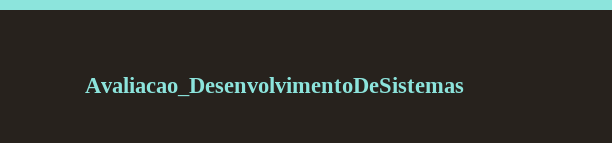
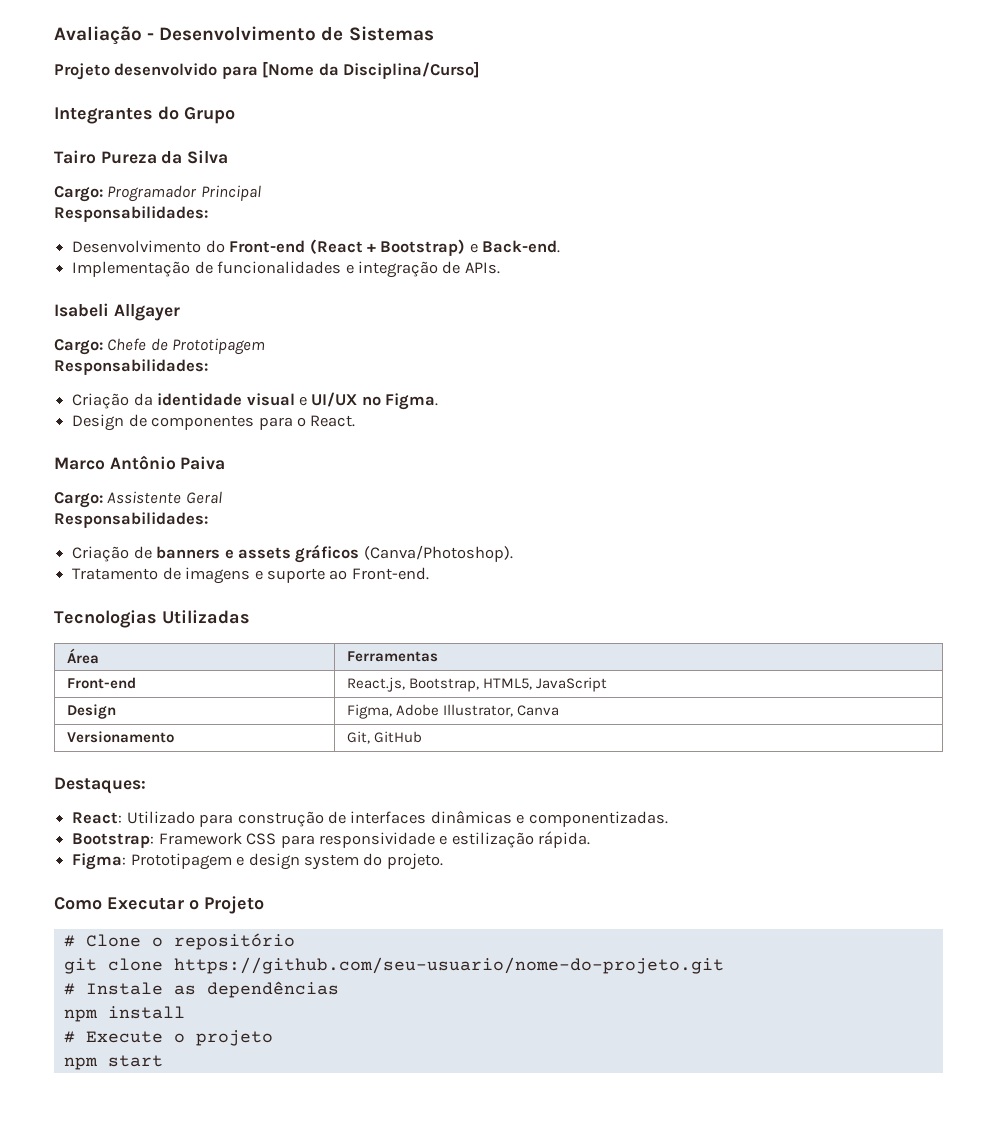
- Avaliacao_DesenvolvimentoDeSistemas
+ Avaliação - Desenvolvimento de Sistemas
+ Projeto desenvolvido para [Nome da Disciplina/Curso]
+ Integrantes do Grupo
+ Tairo Pureza da Silva
+ Cargo: Programador Principal
+ Responsabilidades:
+ Desenvolvimento do Front-end (React + Bootstrap) e Back-end.
+ Implementação de funcionalidades e integração de APIs.
+ Isabeli Allgayer
+ Cargo: Chefe de Prototipagem
+ Responsabilidades:
+ Criação da identidade visual e UI/UX no Figma.
+ Design de componentes para o React.
+ Marco Antônio Paiva
+ Cargo: Assistente Geral
+ Responsabilidades:
+ Criação de banners e assets gráficos (Canva/Photoshop).
+ Tratamento de imagens e suporte ao Front-end.
+ Tecnologias Utilizadas
+ Área | Ferramentas
+ Front-end | React.js, Bootstrap, HTML5, JavaScript
+ Design | Figma, Adobe Illustrator, Canva
+ Versionamento | Git, GitHub
+ Destaques:
+ React: Utilizado para construção de interfaces dinâmicas e componentizadas.
+ Bootstrap: Framework CSS para responsividade e estilização rápida.
+ Figma: Prototipagem e design system do projeto.
+ Como Executar o Projeto
+ # Clone o repositório
+ git clone https://github.com/seu-usuario/nome-do-projeto.git
+ # Instale as dependências
+ npm install
+ # Execute o projeto
+ npm start

